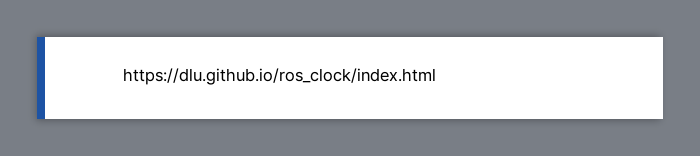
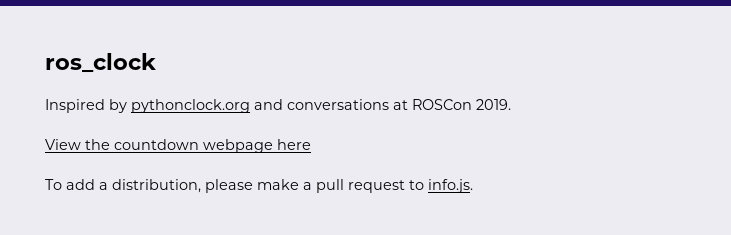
- https://dlu.github.io/ros_clock/index.html
+ ros_clock
+ Inspired by pythonclock.org and conversations at ROSCon 2019.
+ View the countdown webpage here
+ To add a distribution, please make a pull request to info.js.

